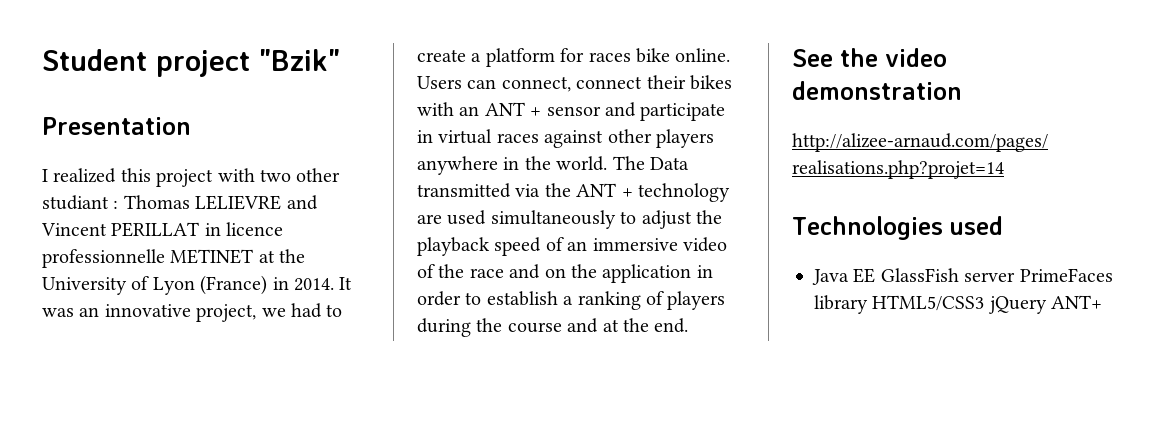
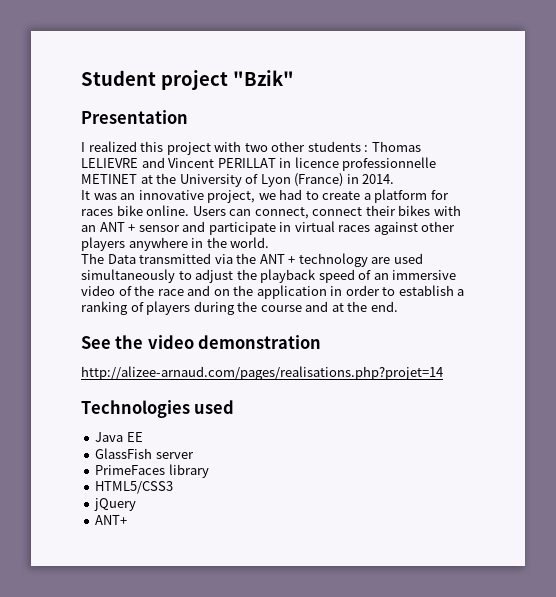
- I realized this project with two other studiant : Thomas LELIEVRE and Vincent PERILLAT in licence professionnelle METINET at the University of Lyon (France) in 2014. It was an innovative project, we had to create a platform for races bike online.
+ I realized this project with two other students : Thomas LELIEVRE and Vincent PERILLAT in licence professionnelle METINET at the University of Lyon (France) in 2014.
+ It was an innovative project, we had to create a platform for races bike online.
- Users can connect, connect their bikes with an ANT + sensor and participate in virtual races against other players anywhere in the world. The Data transmitted via the ANT + technology are used simultaneously to adjust the playback speed of an immersive video of the race and on the application in order to establish a ranking of players during the course and at the end.
+ Users can connect, connect their bikes with an ANT + sensor and participate in virtual races against other players anywhere in the world.
+ The Data transmitted via the ANT + technology are used simultaneously to adjust the playback speed of an immersive video of the race and on the application in order to establish a ranking of players during the course and at the end.
- Java EE GlassFish server PrimeFaces library HTML5/CSS3 jQuery ANT+
+ Java EE
+ GlassFish server
+ PrimeFaces library
+ HTML5/CSS3
+ jQuery
+ ANT+

